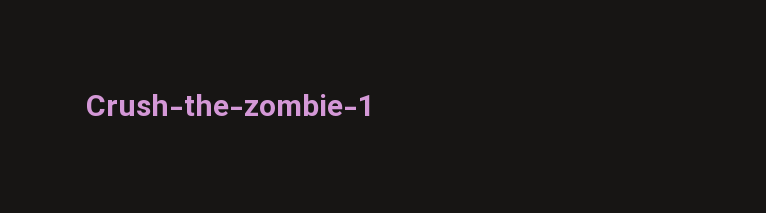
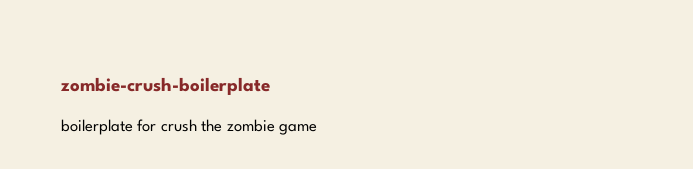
- Crush-the-zombie-1
+ zombie-crush-boilerplate
+ boilerplate for crush the zombie game

